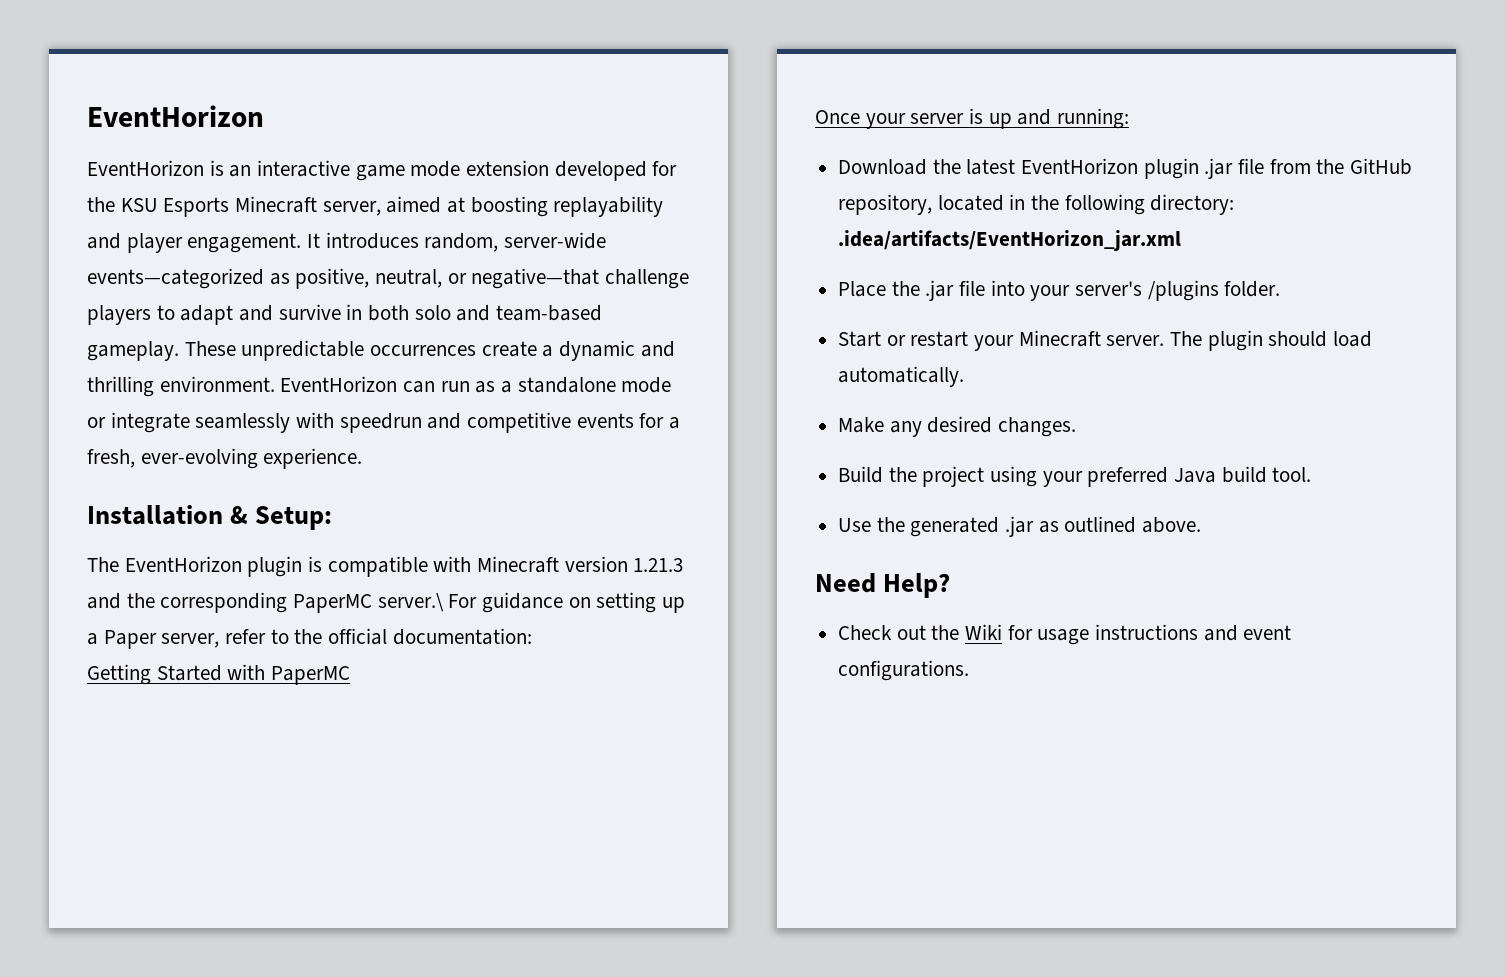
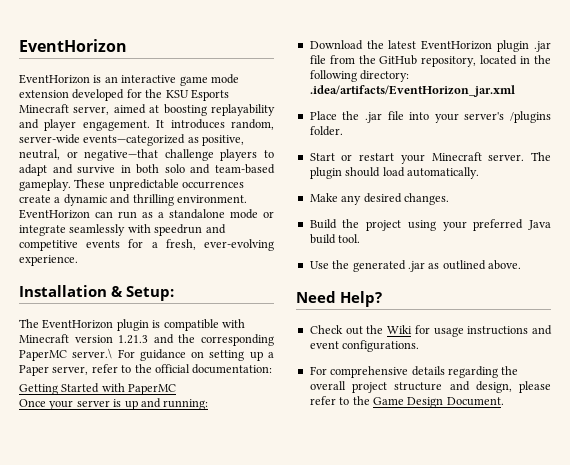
+ For comprehensive details regarding the overall project structure and design, please refer to the Game Design Document.

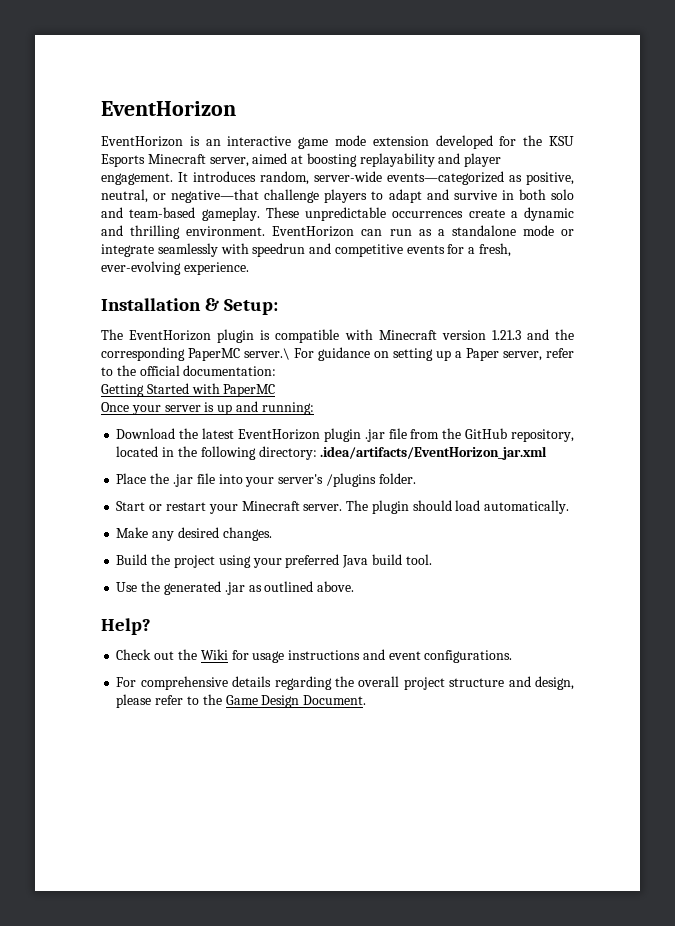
- Need Help?
+ Help?

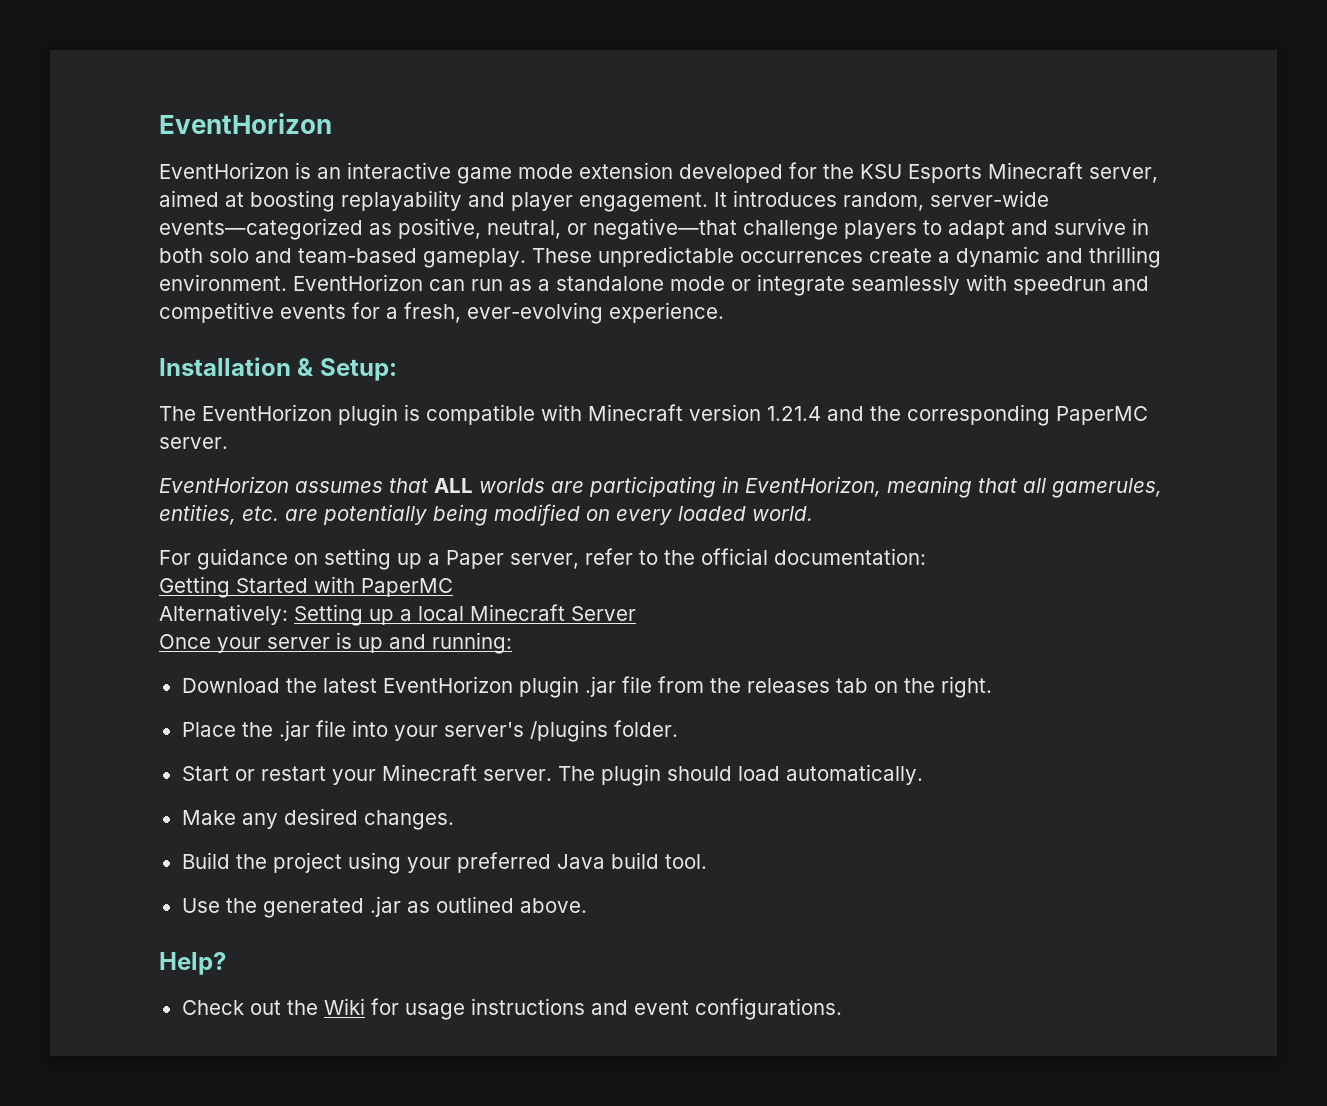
- The EventHorizon plugin is compatible with Minecraft version 1.21.3 and the corresponding PaperMC server.\ For guidance on setting up a Paper server, refer to the official documentation:
+ The EventHorizon plugin is compatible with Minecraft version 1.21.4 and the corresponding PaperMC server.
+ EventHorizon assumes that ALL worlds are participating in EventHorizon, meaning that all gamerules, entities, etc. are potentially being modified on every loaded world.
+ For guidance on setting up a Paper server, refer to the official documentation:
+ Alternatively: Setting up a local Minecraft Server
- Download the latest EventHorizon plugin .jar file from the GitHub repository, located in the following directory: .idea/artifacts/EventHorizon_jar.xml
+ Download the latest EventHorizon plugin .jar file from the releases tab on the right.
- For comprehensive details regarding the overall project structure and design, please refer to the Game Design Document.

